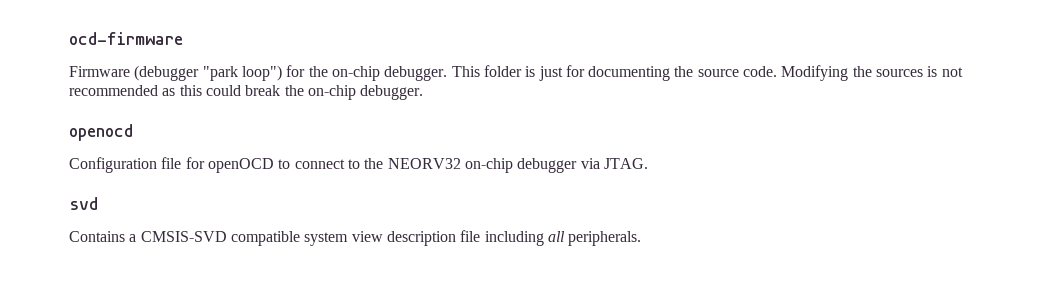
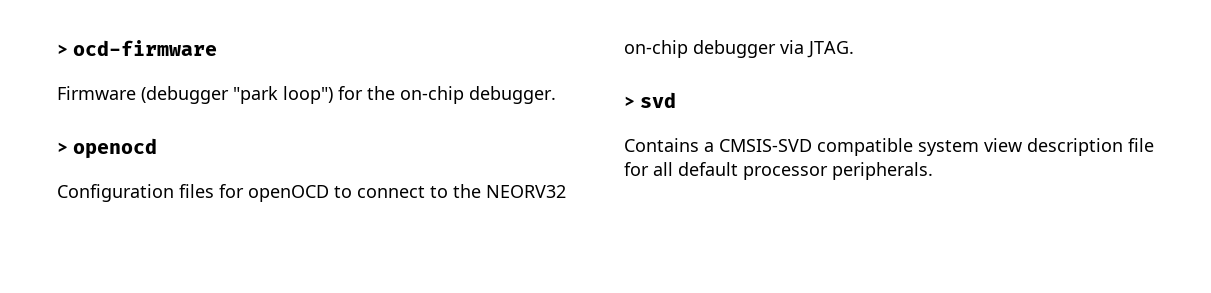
- ocd-firmware
+ > ocd-firmware
- Firmware (debugger "park loop") for the on-chip debugger. This folder is just for documenting the source code. Modifying the sources is not recommended as this could break the on-chip debugger.
- openocd
+ Firmware (debugger "park loop") for the on-chip debugger.
+ > openocd
- Configuration file for openOCD to connect to the NEORV32 on-chip debugger via JTAG.
+ Configuration files for openOCD to connect to the NEORV32 on-chip debugger via JTAG.
- svd
+ > svd
- Contains a CMSIS-SVD compatible system view description file including all peripherals.
+ Contains a CMSIS-SVD compatible system view description file for all default processor peripherals.

